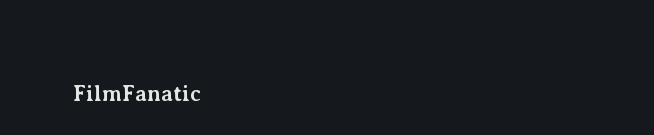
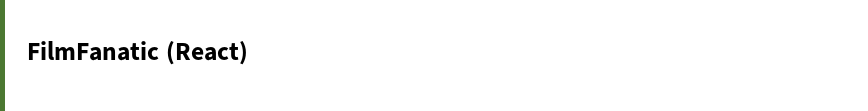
- FilmFanatic
+ FilmFanatic (React)

